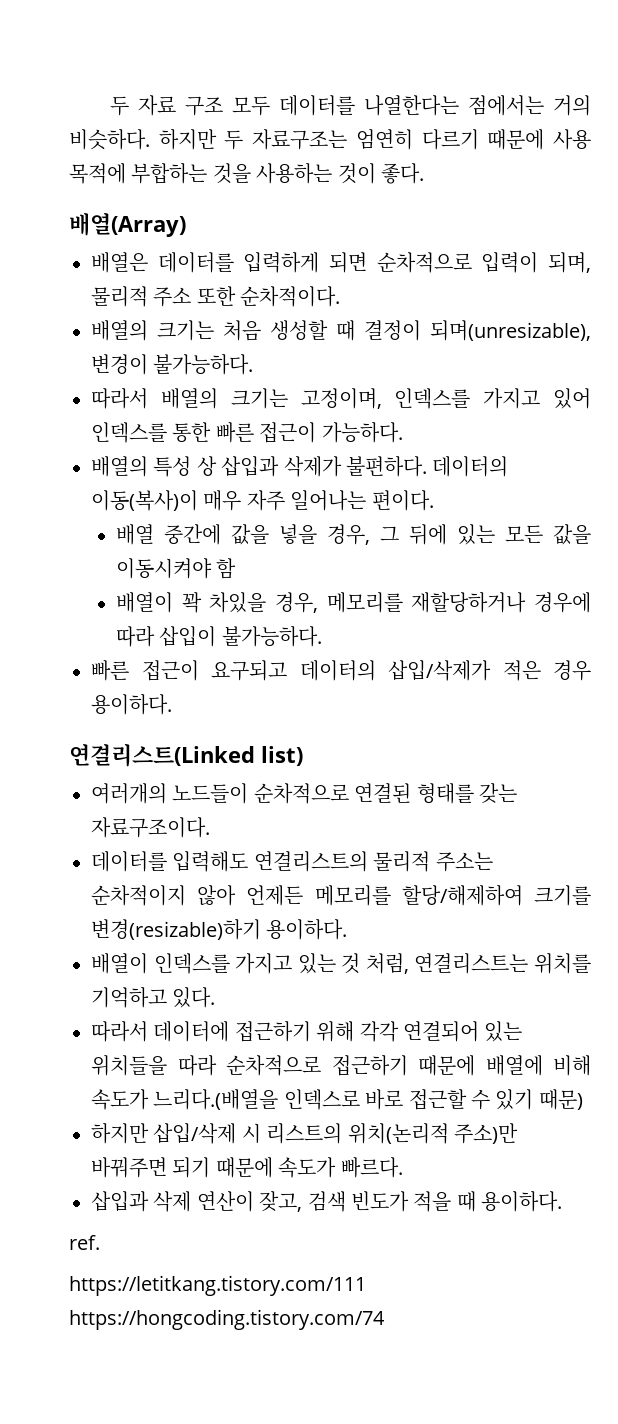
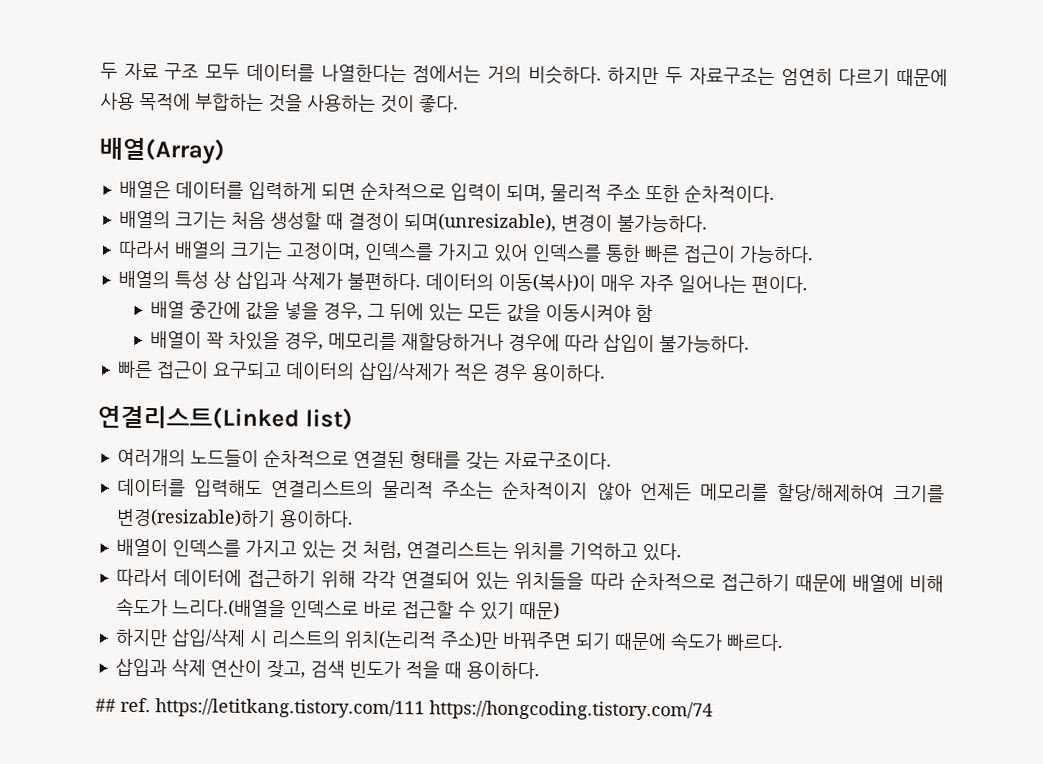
- ref.
- https://letitkang.tistory.com/111 https://hongcoding.tistory.com/74
+ ## ref. https://letitkang.tistory.com/111 https://hongcoding.tistory.com/74

